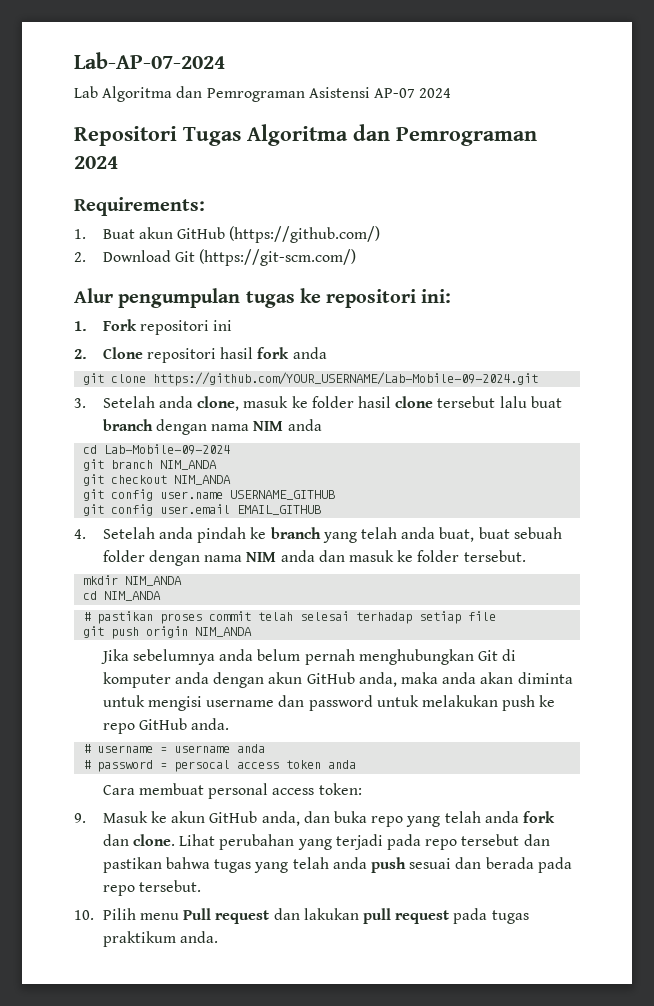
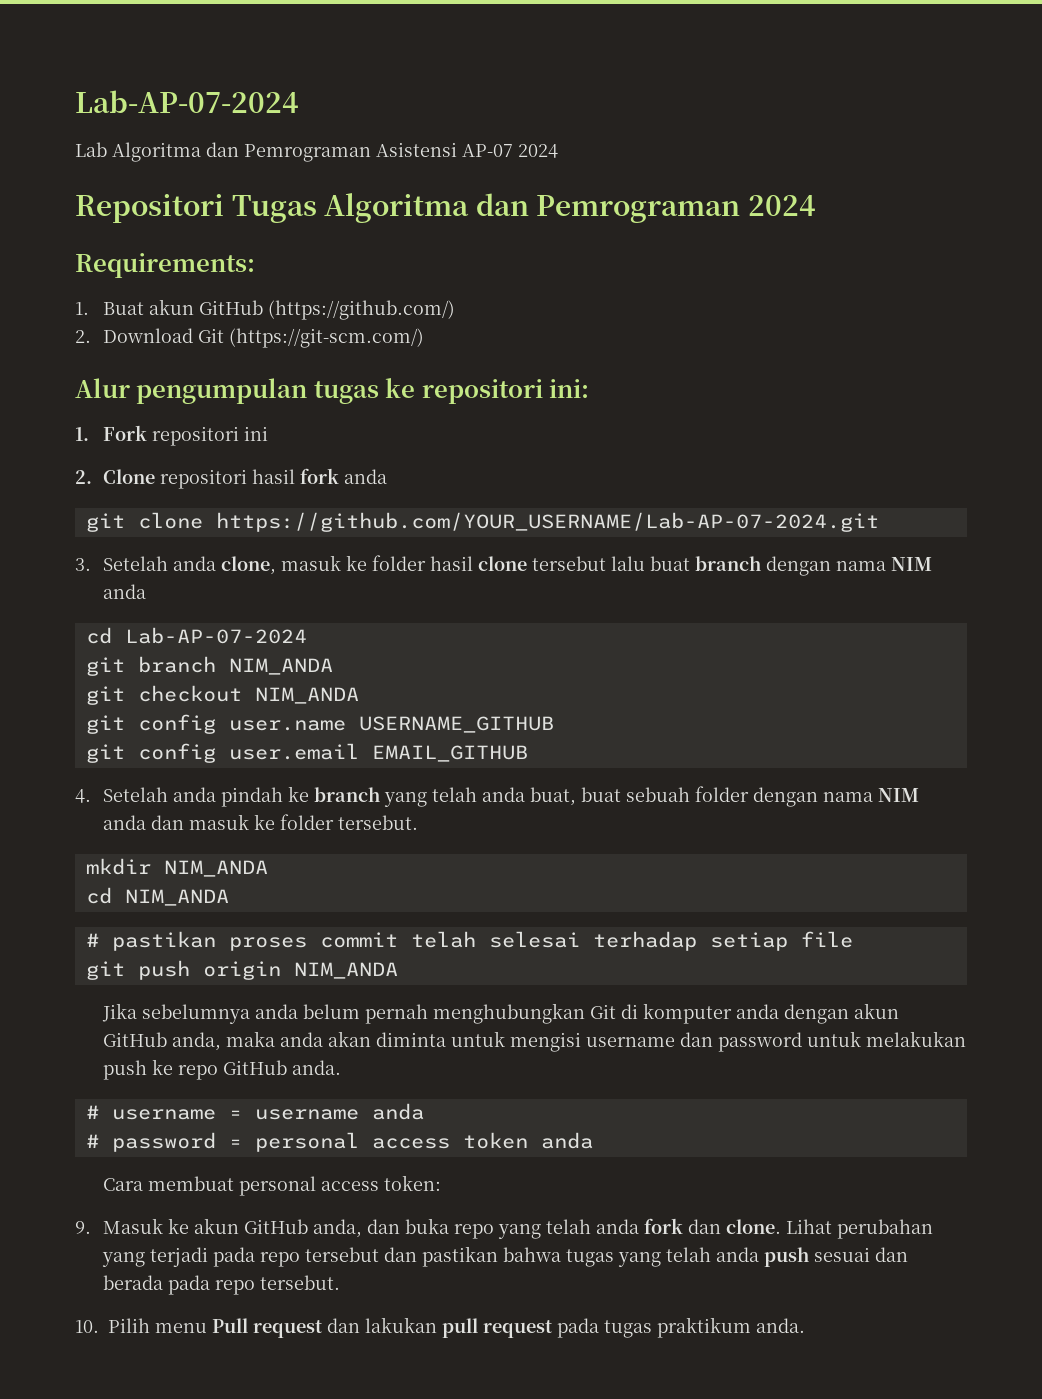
- git clone https://github.com/YOUR_USERNAME/Lab-Mobile-09-2024.git
+ git clone https://github.com/YOUR_USERNAME/Lab-AP-07-2024.git
- cd Lab-Mobile-09-2024
+ cd Lab-AP-07-2024
- # password = persocal access token anda
+ # password = personal access token anda

